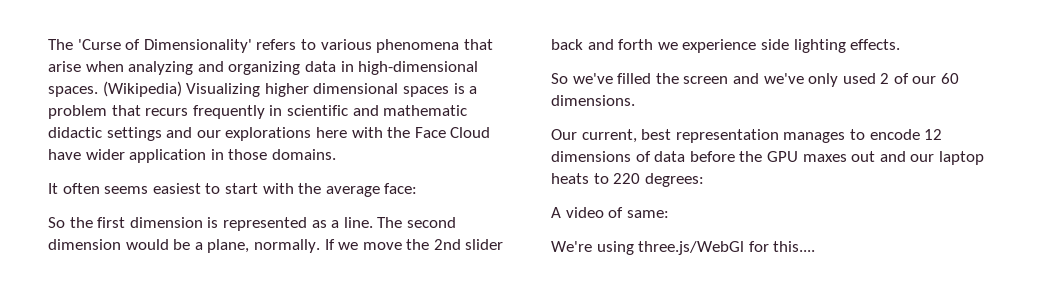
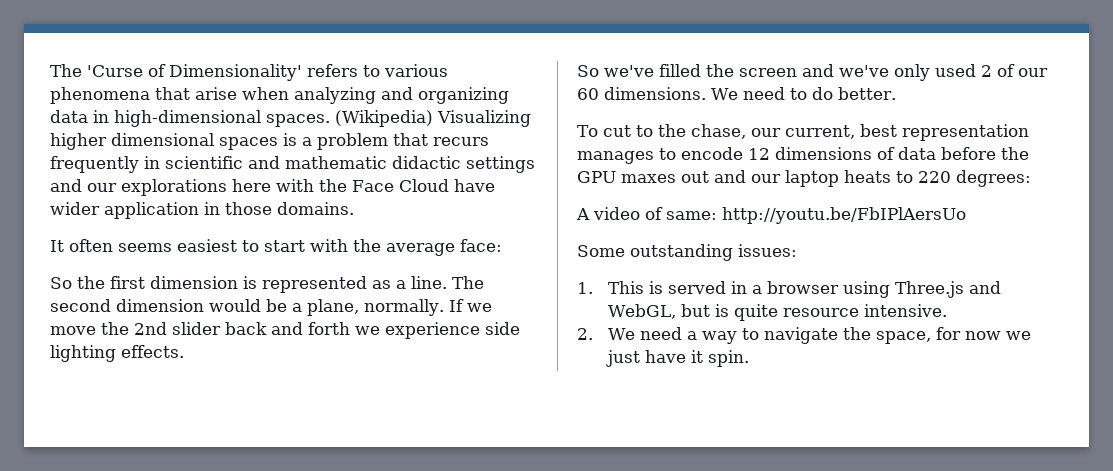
- So we've filled the screen and we've only used 2 of our 60 dimensions.
- Our current, best representation manages to encode 12 dimensions of data before the GPU maxes out and our laptop heats to 220 degrees:
+ So we've filled the screen and we've only used 2 of our 60 dimensions. We need to do better.
+ To cut to the chase, our current, best representation manages to encode 12 dimensions of data before the GPU maxes out and our laptop heats to 220 degrees:
- A video of same:
- We're using three.js/WebGl for this....
+ A video of same: http://youtu.be/FbIPlAersUo
+ Some outstanding issues:
+ 1. This is served in a browser using Three.js and WebGL, but is quite resource intensive.
+ 2. We need a way to navigate the space, for now we just have it spin.

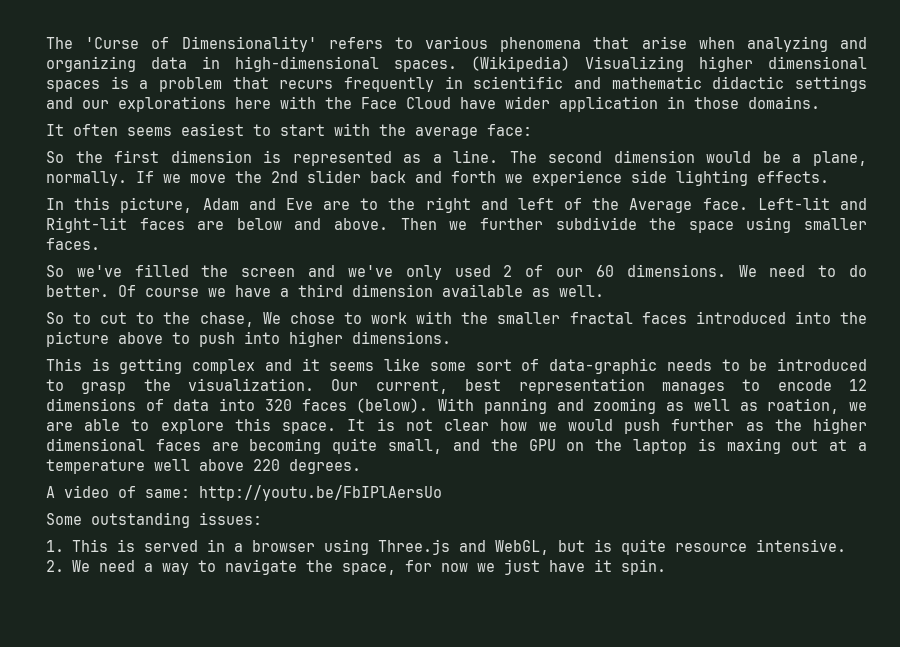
+ In this picture, Adam and Eve are to the right and left of the Average face. Left-lit and Right-lit faces are below and above. Then we further subdivide the space using smaller faces.
- We need to do better.
- To cut to the chase, our current, best representation manages to encode 12 dimensions of data before the GPU maxes out and our laptop heats to 220 degrees:
+ We need to do better. Of course we have a third dimension available as well.
+ So to cut to the chase, We chose to work with the smaller fractal faces introduced into the picture above to push into higher dimensions.
+ This is getting complex and it seems like some sort of data-graphic needs to be introduced to grasp the visualization. Our current, best representation manages to encode 12 dimensions of data into 320 faces (below). With panning and zooming as well as roation, we are able to explore this space. It is not clear how we would push further as the higher dimensional faces are becoming quite small, and the GPU on the laptop is maxing out at a temperature well above 220 degrees.

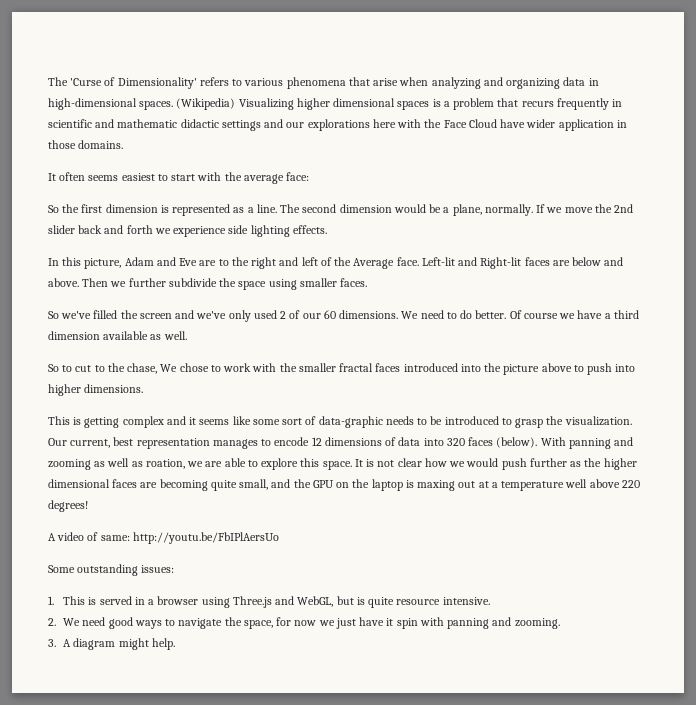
- It is not clear how we would push further as the higher dimensional faces are becoming quite small, and the GPU on the laptop is maxing out at a temperature well above 220 degrees.
+ It is not clear how we would push further as the higher dimensional faces are becoming quite small, and the GPU on the laptop is maxing out at a temperature well above 220 degrees!
- 2. We need a way to navigate the space, for now we just have it spin.
+ 2. We need good ways to navigate the space, for now we just have it spin with panning and zooming.
+ 3. A diagram might help.

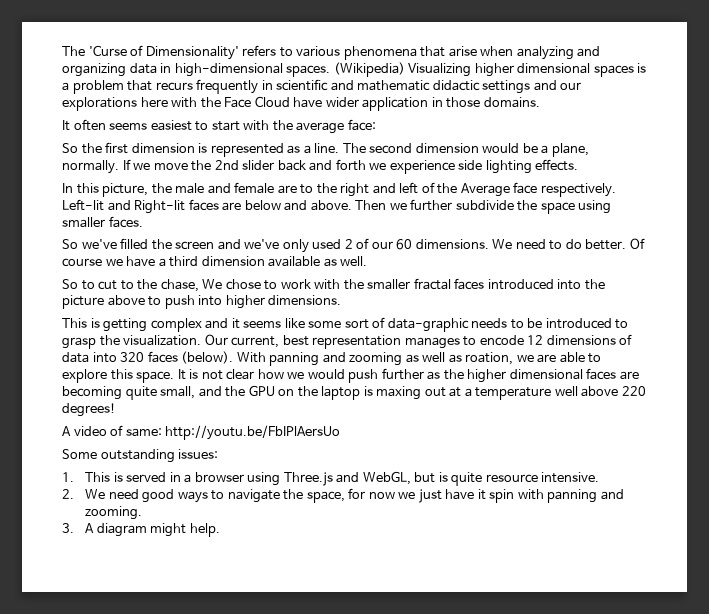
- In this picture, Adam and Eve are to the right and left of the Average face.
+ In this picture, the male and female are to the right and left of the Average face respectively.

